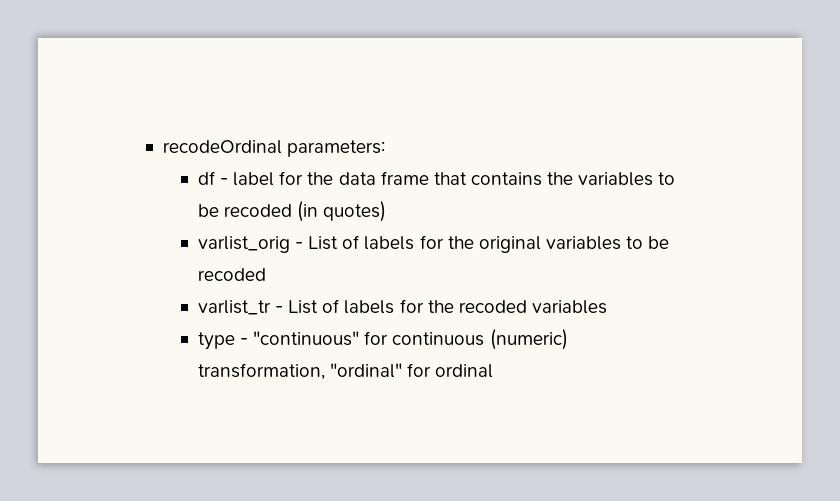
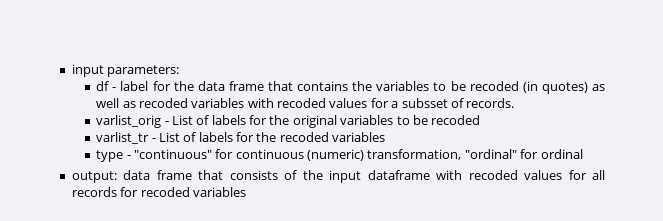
- recodeOrdinal parameters:
+ input parameters:
- df - label for the data frame that contains the variables to be recoded (in quotes)
+ df - label for the data frame that contains the variables to be recoded (in quotes) as well as recoded variables with recoded values for a subsset of records.
+ output: data frame that consists of the input dataframe with recoded values for all records for recoded variables

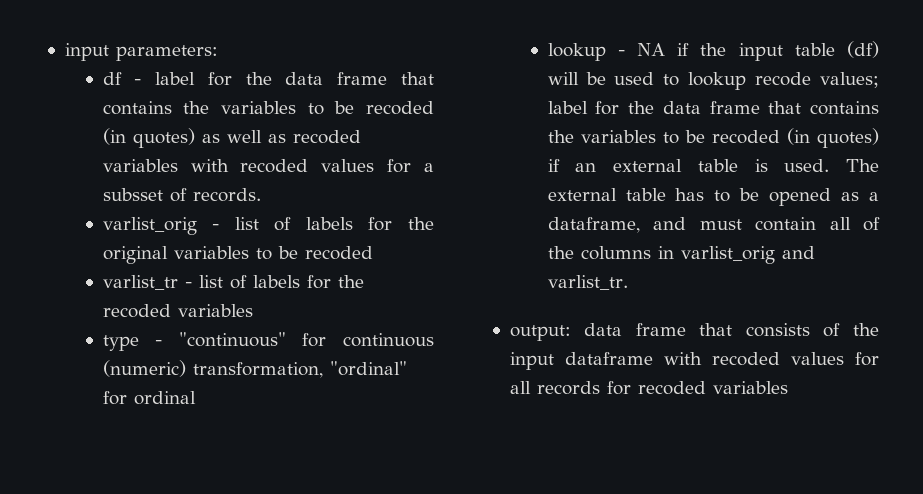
- varlist_orig - List of labels for the original variables to be recoded
+ varlist_orig - list of labels for the original variables to be recoded
- varlist_tr - List of labels for the recoded variables
+ varlist_tr - list of labels for the recoded variables
+ lookup - NA if the input table (df) will be used to lookup recode values; label for the data frame that contains the variables to be recoded (in quotes) if an external table is used. The external table has to be opened as a dataframe, and must contain all of the columns in varlist_orig and varlist_tr.

